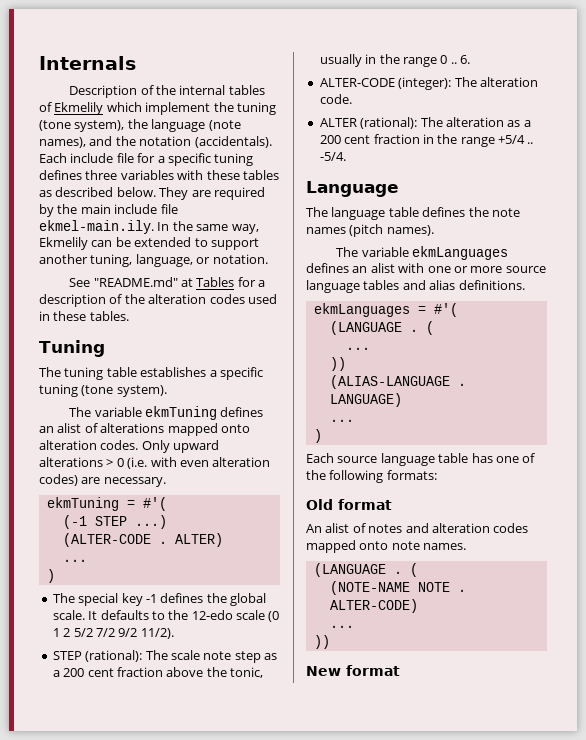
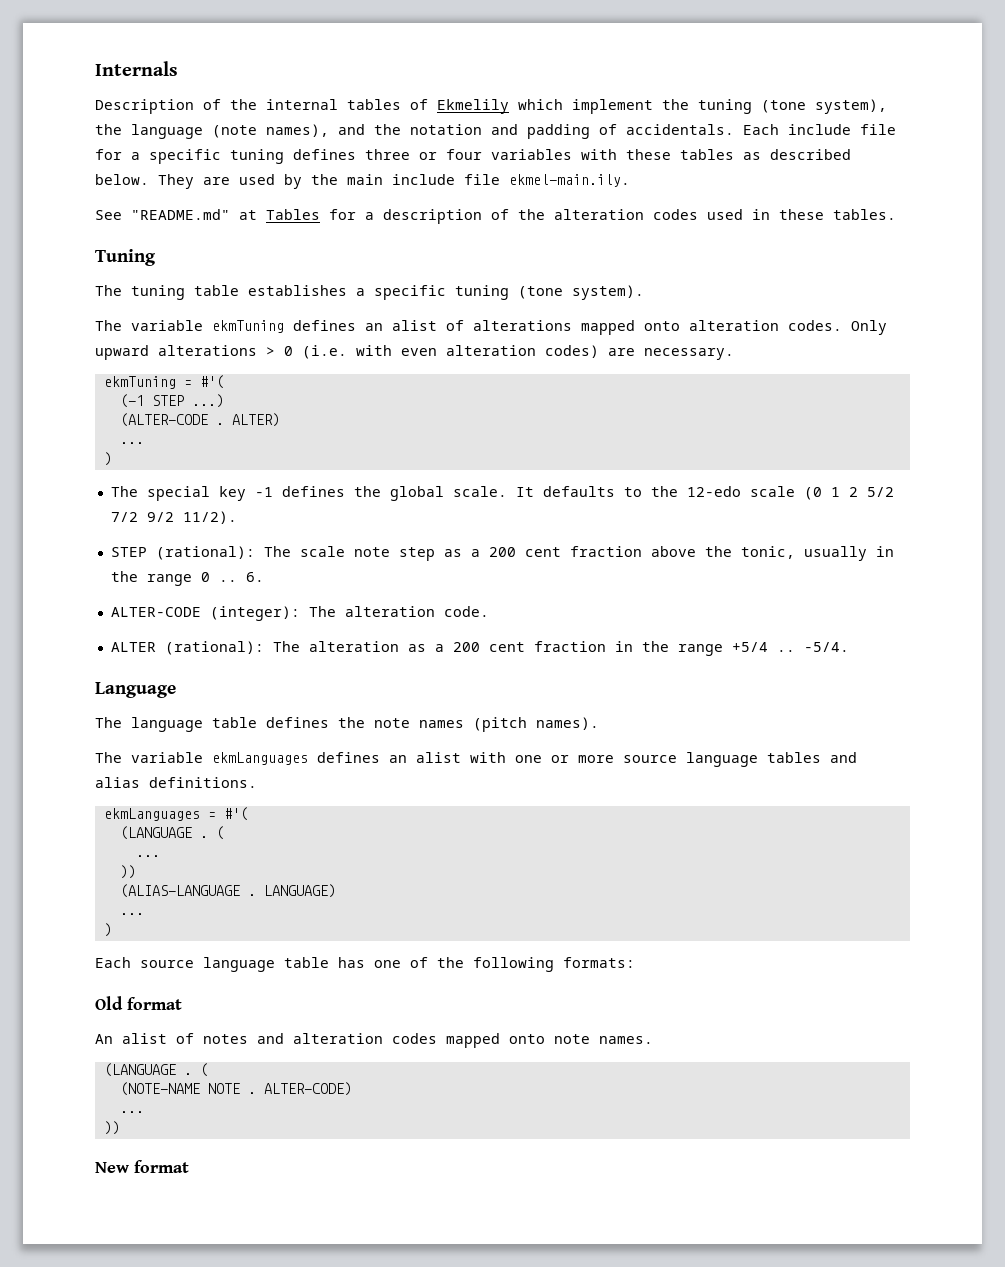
- Description of the internal tables of Ekmelily which implement the tuning (tone system), the language (note names), and the notation (accidentals).
+ Description of the internal tables of Ekmelily which implement the tuning (tone system), the language (note names), and the notation and padding of accidentals.
- Each include file for a specific tuning defines three variables with these tables as described below.
+ Each include file for a specific tuning defines three or four variables with these tables as described below.
- They are required by the main include file ekmel-main.ily. In the same way, Ekmelily can be extended to support another tuning, language, or notation.
+ They are used by the main include file ekmel-main.ily.

